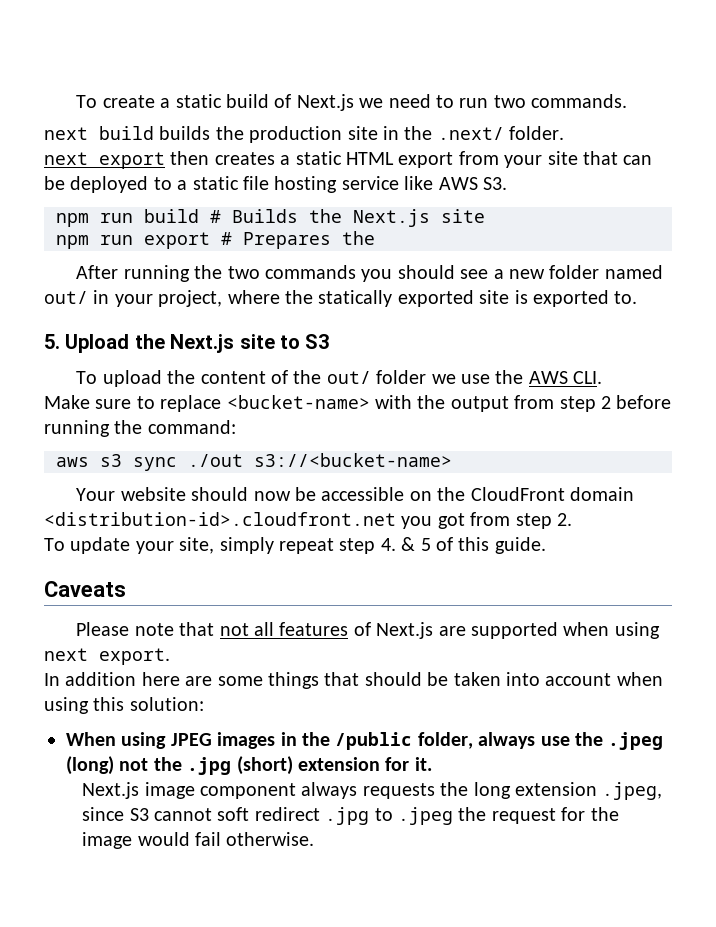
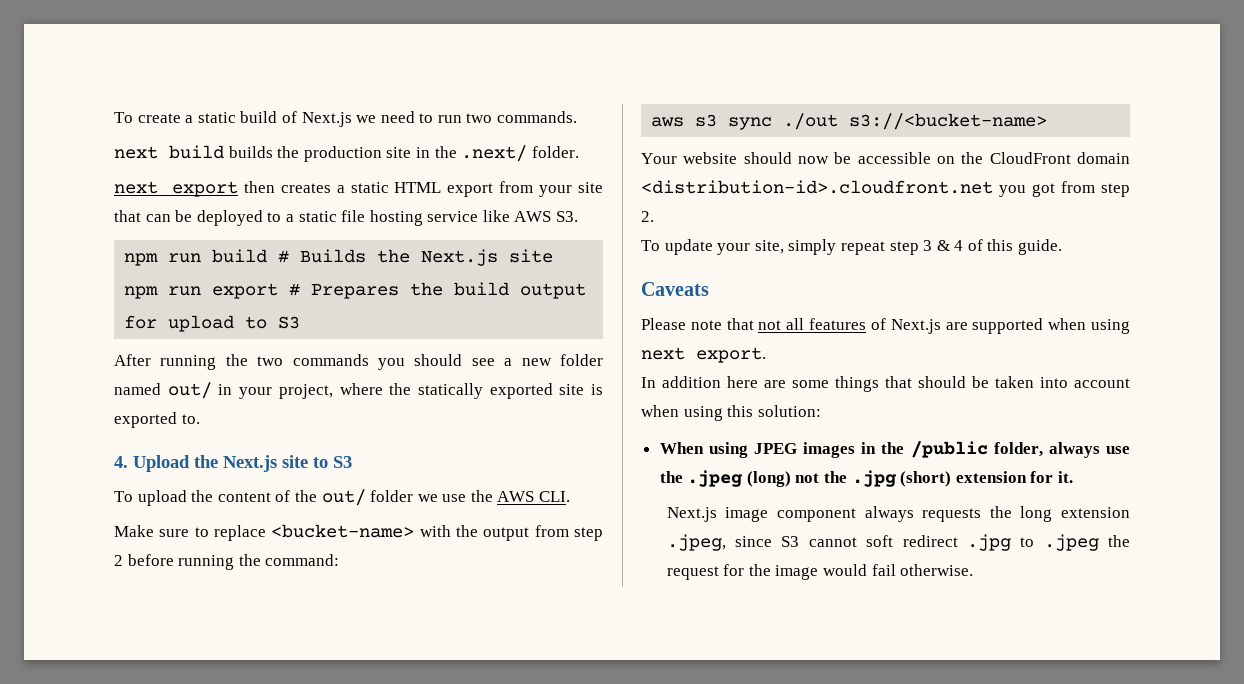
- npm run export # Prepares the
+ npm run export # Prepares the build output for upload to S3
- 5. Upload the Next.js site to S3
+ 4. Upload the Next.js site to S3
- To update your site, simply repeat step 4. & 5 of this guide.
+ To update your site, simply repeat step 3 & 4 of this guide.

